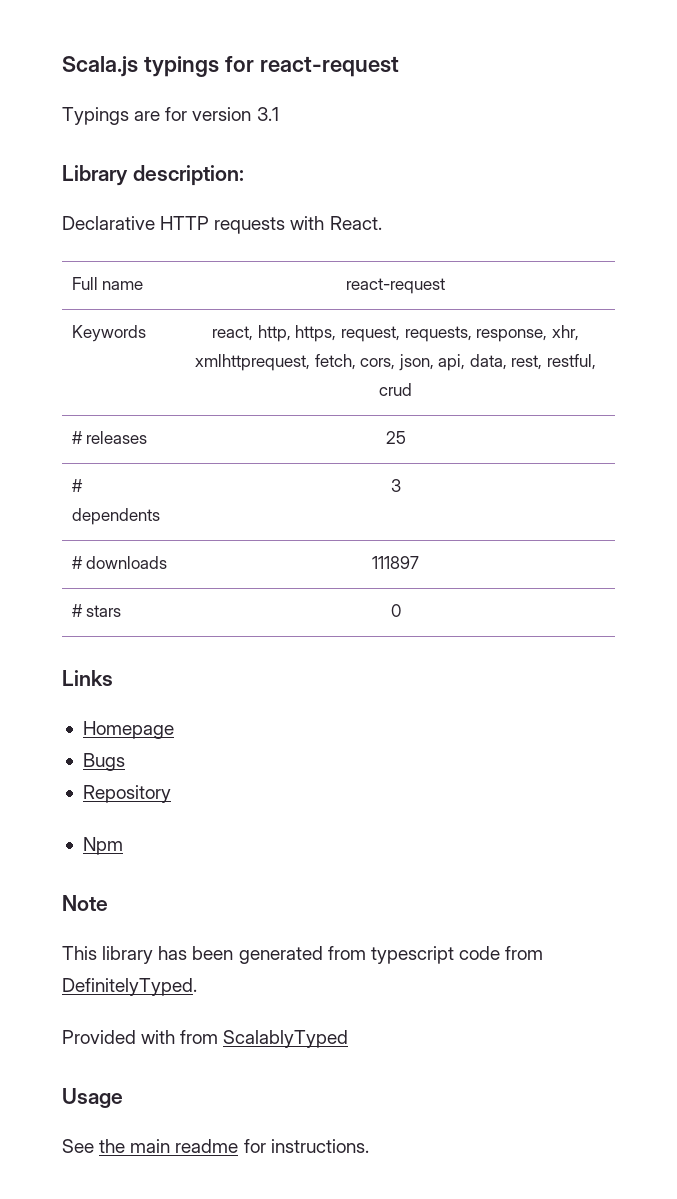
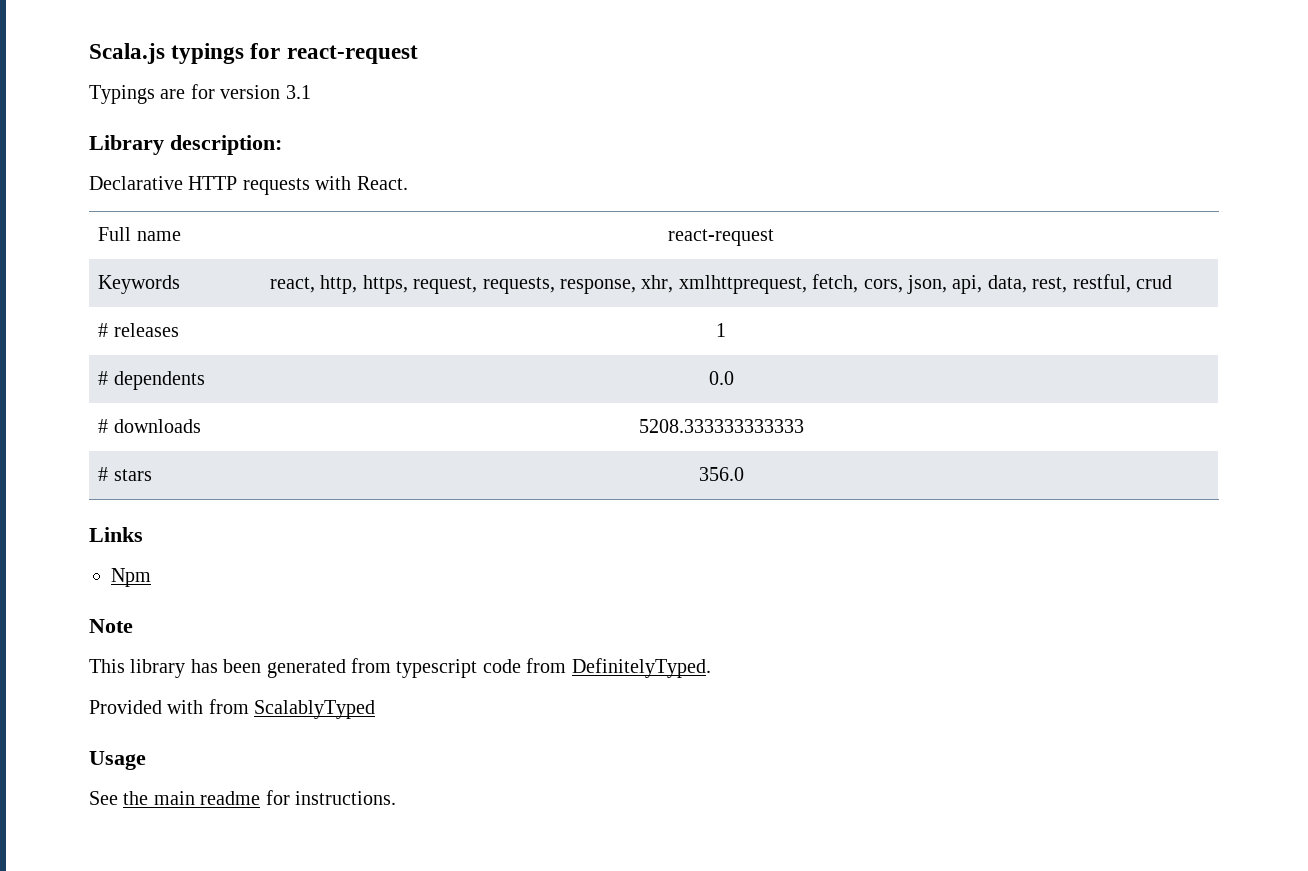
- # releases | 25
+ # releases | 1
- # dependents | 3
+ # dependents | 0.0
- # downloads | 111897
+ # downloads | 5208.333333333333
- # stars | 0
+ # stars | 356.0
- Homepage
- Bugs
- Repository

